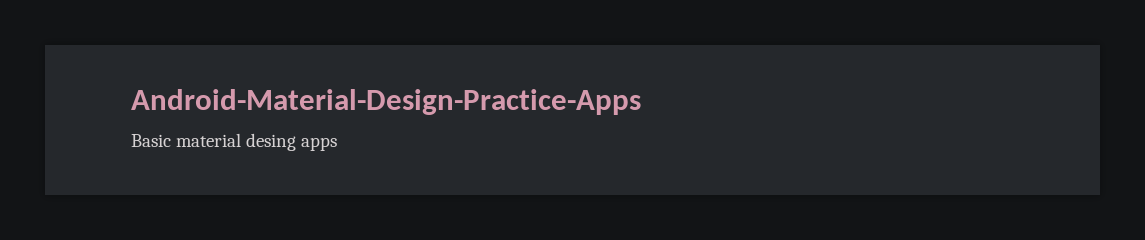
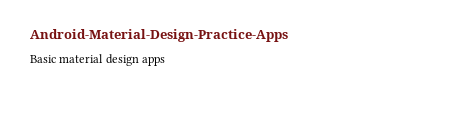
- Basic material desing apps
+ Basic material design apps

